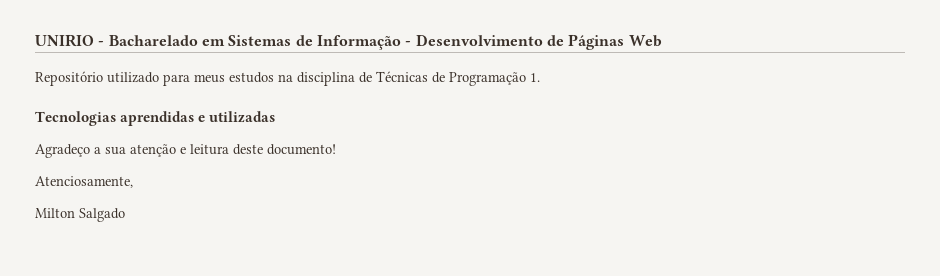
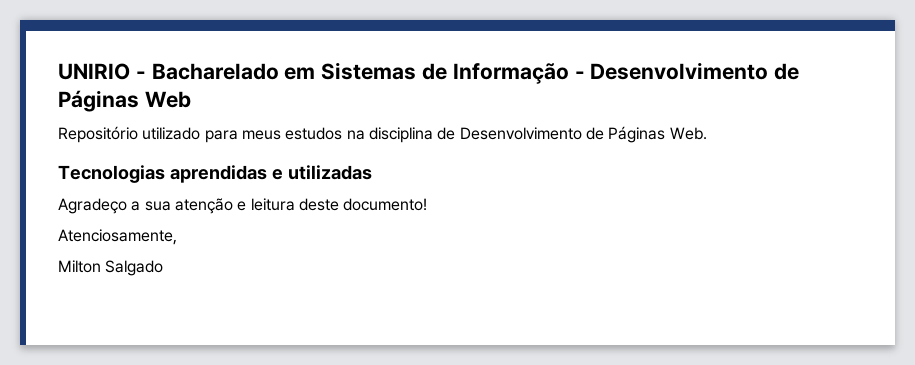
- Repositório utilizado para meus estudos na disciplina de Técnicas de Programação 1.
+ Repositório utilizado para meus estudos na disciplina de Desenvolvimento de Páginas Web.

